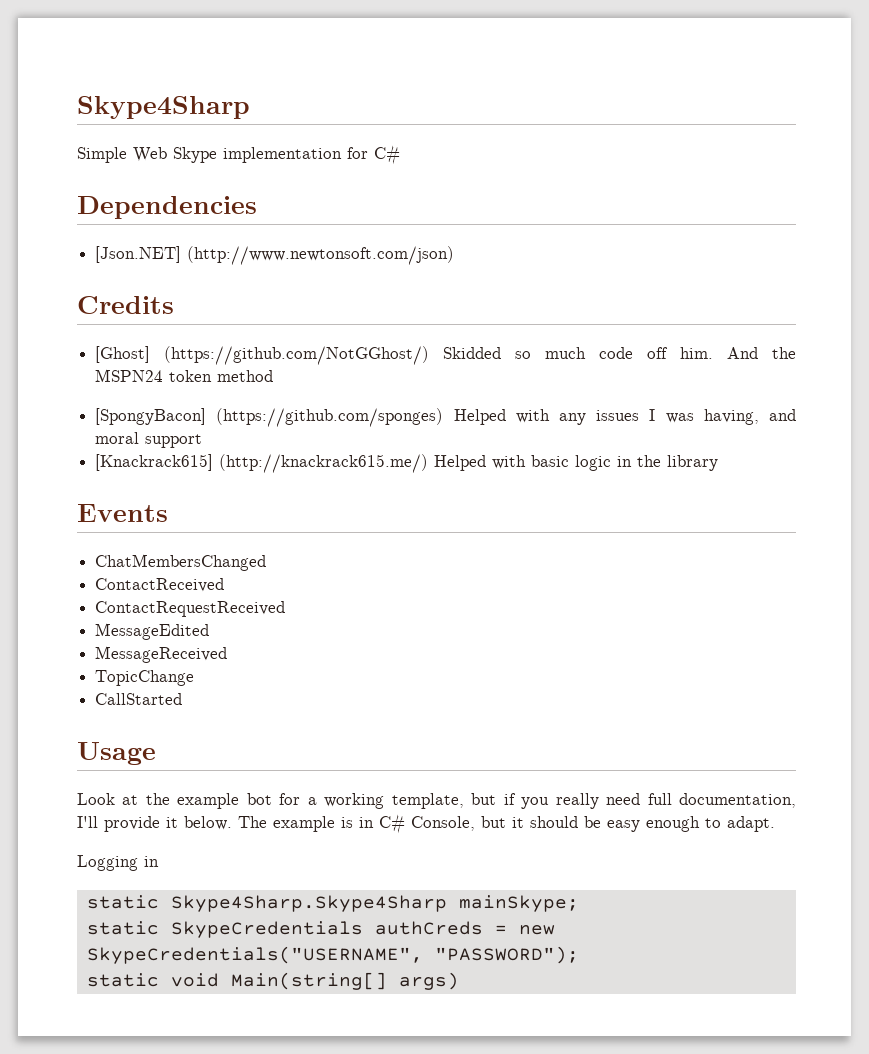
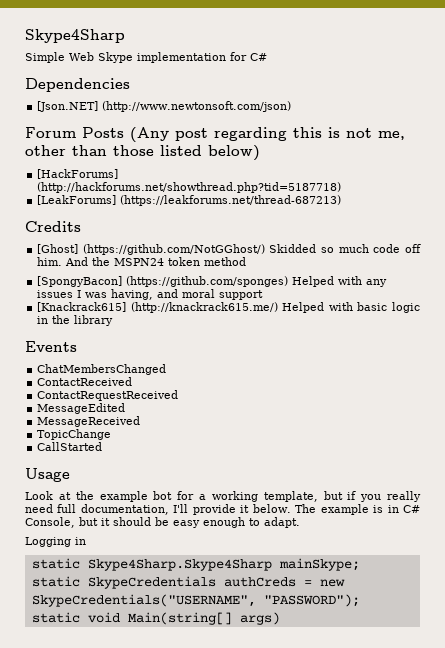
+ Forum Posts (Any post regarding this is not me, other than those listed below)
+ [HackForums] (http://hackforums.net/showthread.php?tid=5187718)
+ [LeakForums] (https://leakforums.net/thread-687213)

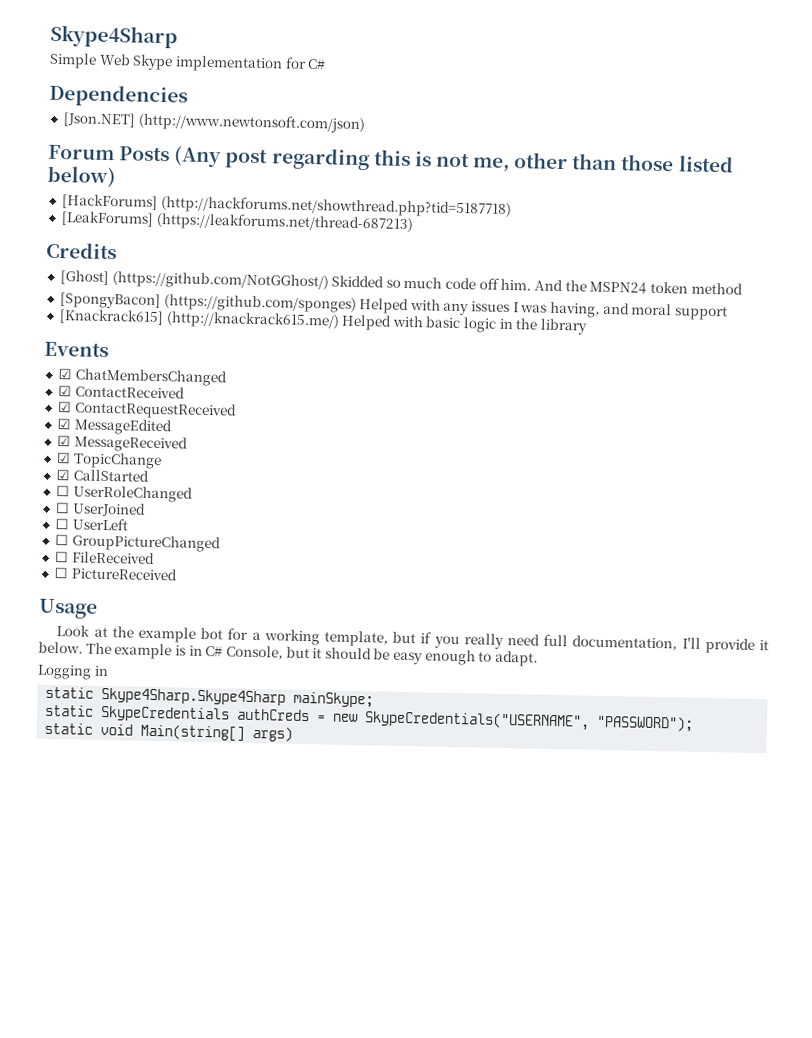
- ChatMembersChanged
+ ☑ ChatMembersChanged
- ContactReceived
+ ☑ ContactReceived
- ContactRequestReceived
+ ☑ ContactRequestReceived
- MessageEdited
+ ☑ MessageEdited
- MessageReceived
+ ☑ MessageReceived
- TopicChange
+ ☑ TopicChange
- CallStarted
+ ☑ CallStarted
+ ☐ UserRoleChanged
+ ☐ UserJoined
+ ☐ UserLeft
+ ☐ GroupPictureChanged
+ ☐ FileReceived
+ ☐ PictureReceived

